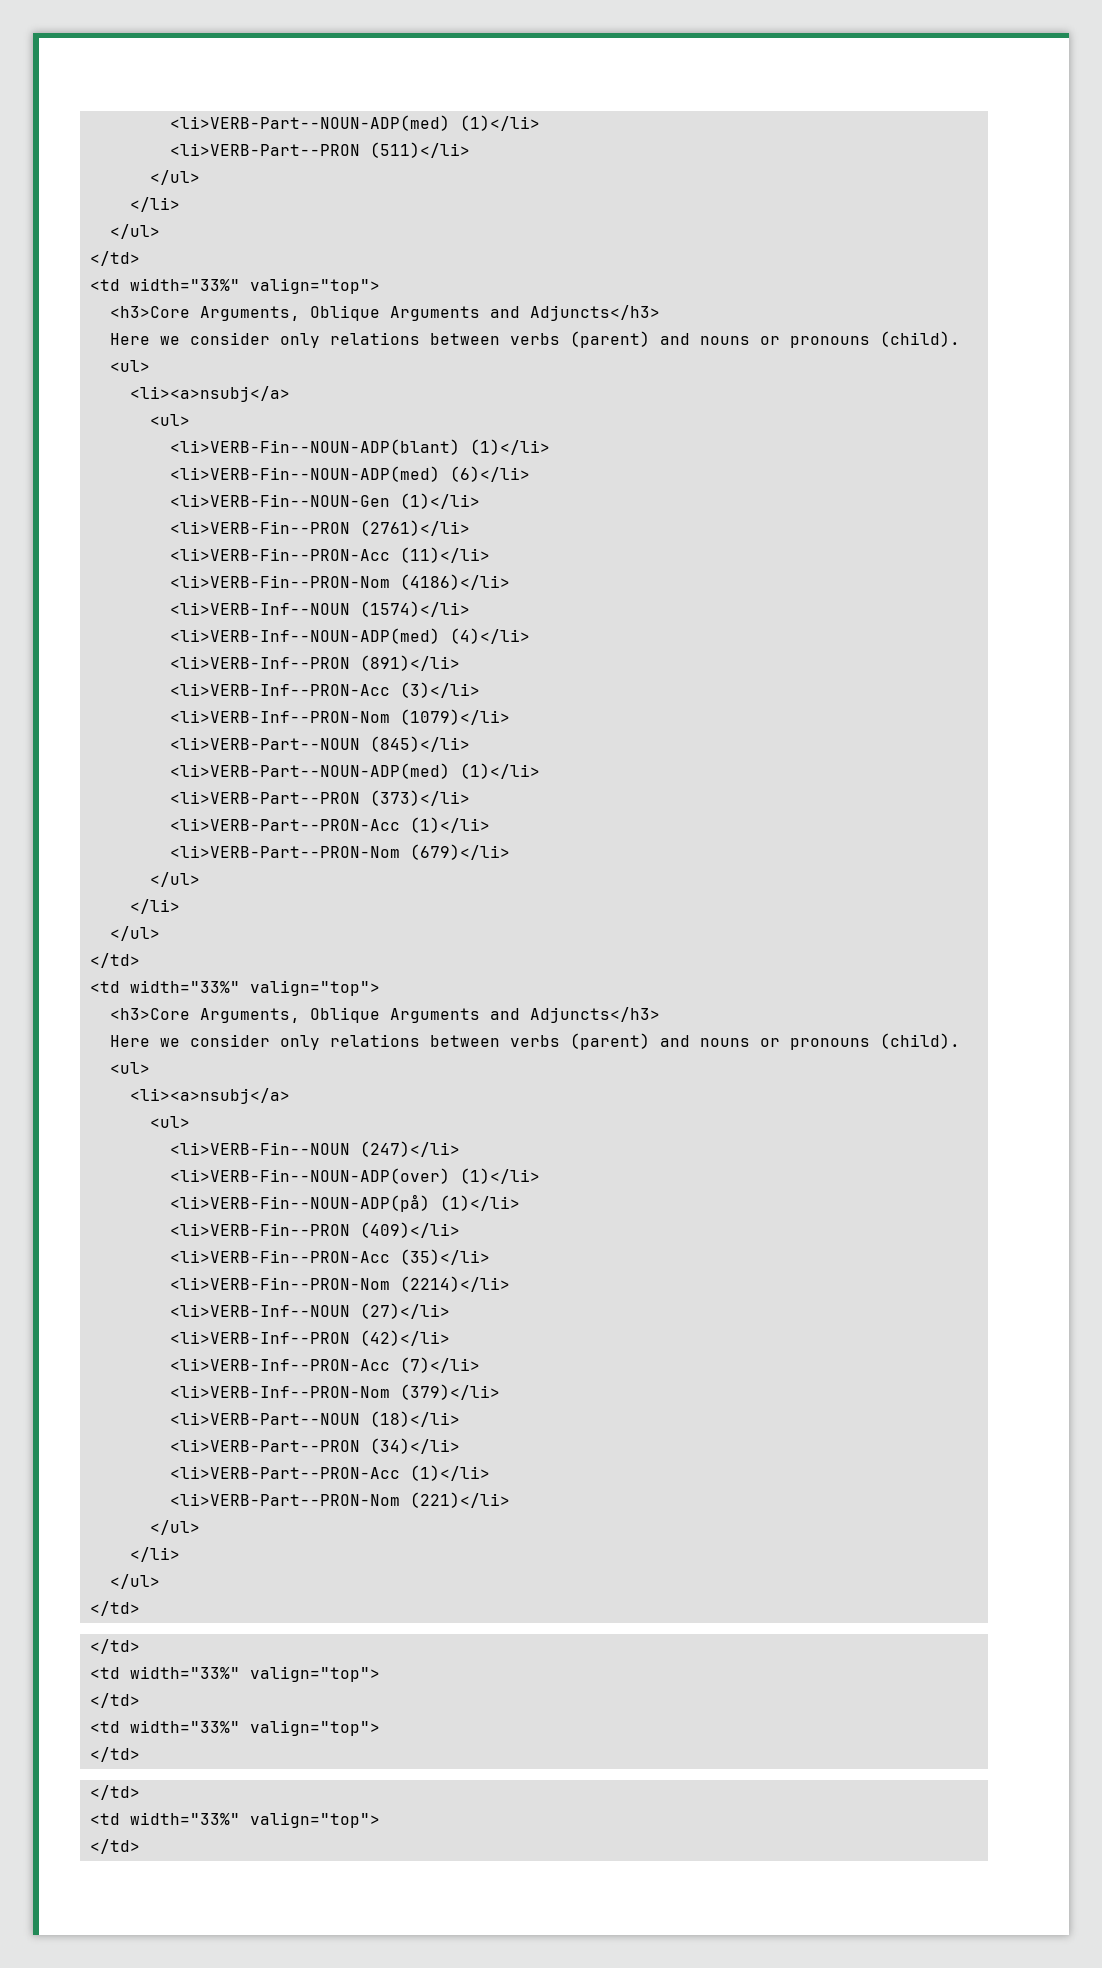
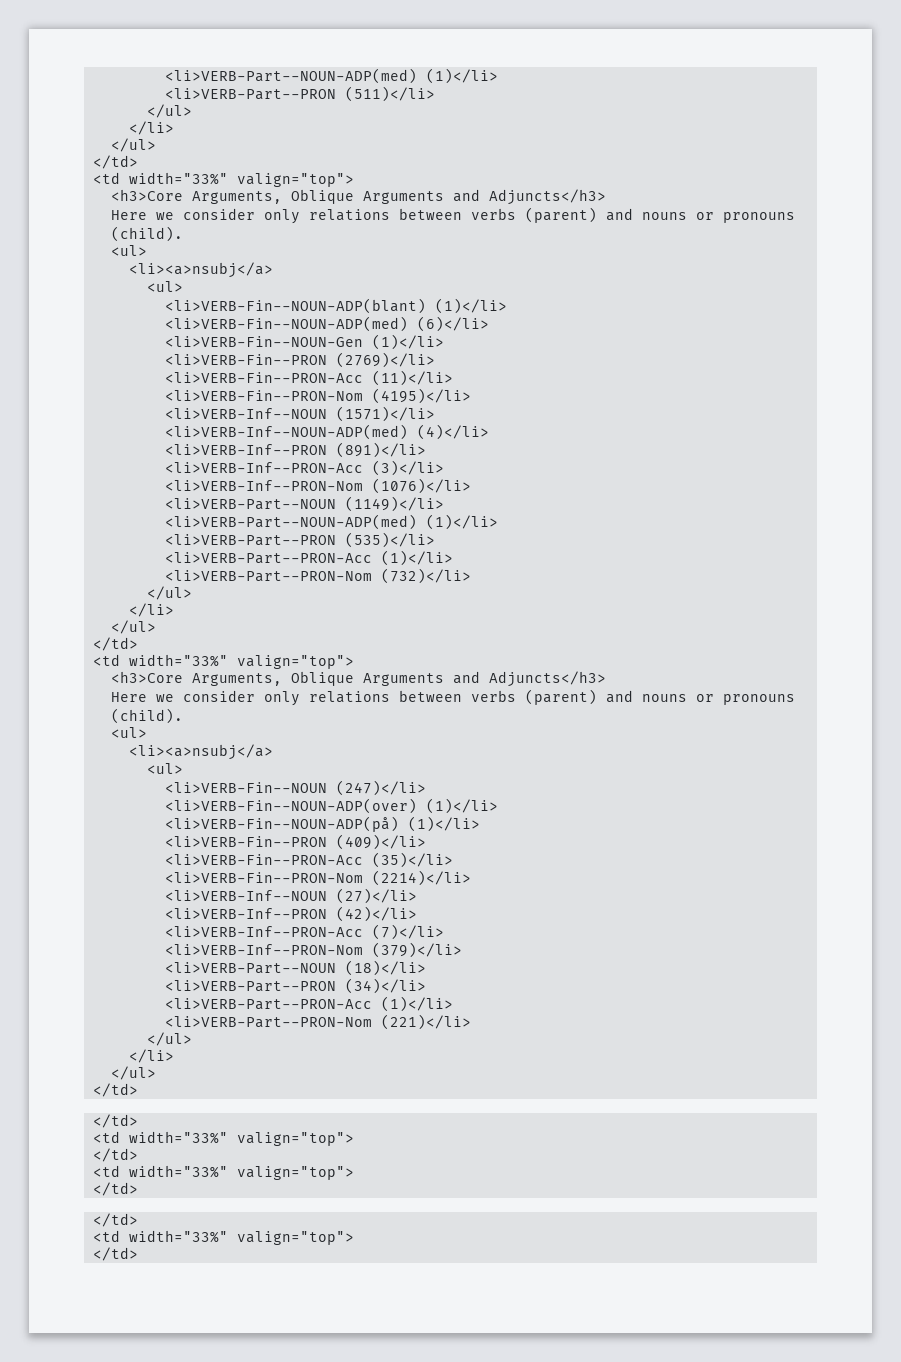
- <li>VERB-Fin--PRON (2761)</li>
+ <li>VERB-Fin--PRON (2769)</li>
- <li>VERB-Fin--PRON-Nom (4186)</li>
- <li>VERB-Inf--NOUN (1574)</li>
+ <li>VERB-Fin--PRON-Nom (4195)</li>
+ <li>VERB-Inf--NOUN (1571)</li>
- <li>VERB-Inf--PRON-Nom (1079)</li>
- <li>VERB-Part--NOUN (845)</li>
+ <li>VERB-Inf--PRON-Nom (1076)</li>
+ <li>VERB-Part--NOUN (1149)</li>
  <li>VERB-Part--NOUN-ADP(med) (1)</li>
- <li>VERB-Part--PRON (373)</li>
+ <li>VERB-Part--PRON (535)</li>
  <li>VERB-Part--PRON-Acc (1)</li>
- <li>VERB-Part--PRON-Nom (679)</li>
+ <li>VERB-Part--PRON-Nom (732)</li>

